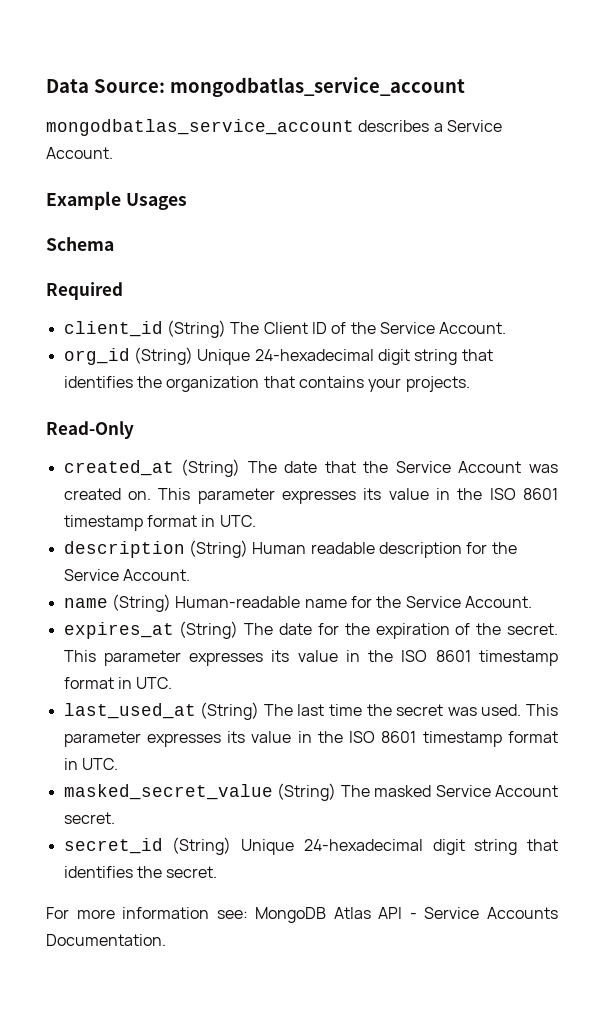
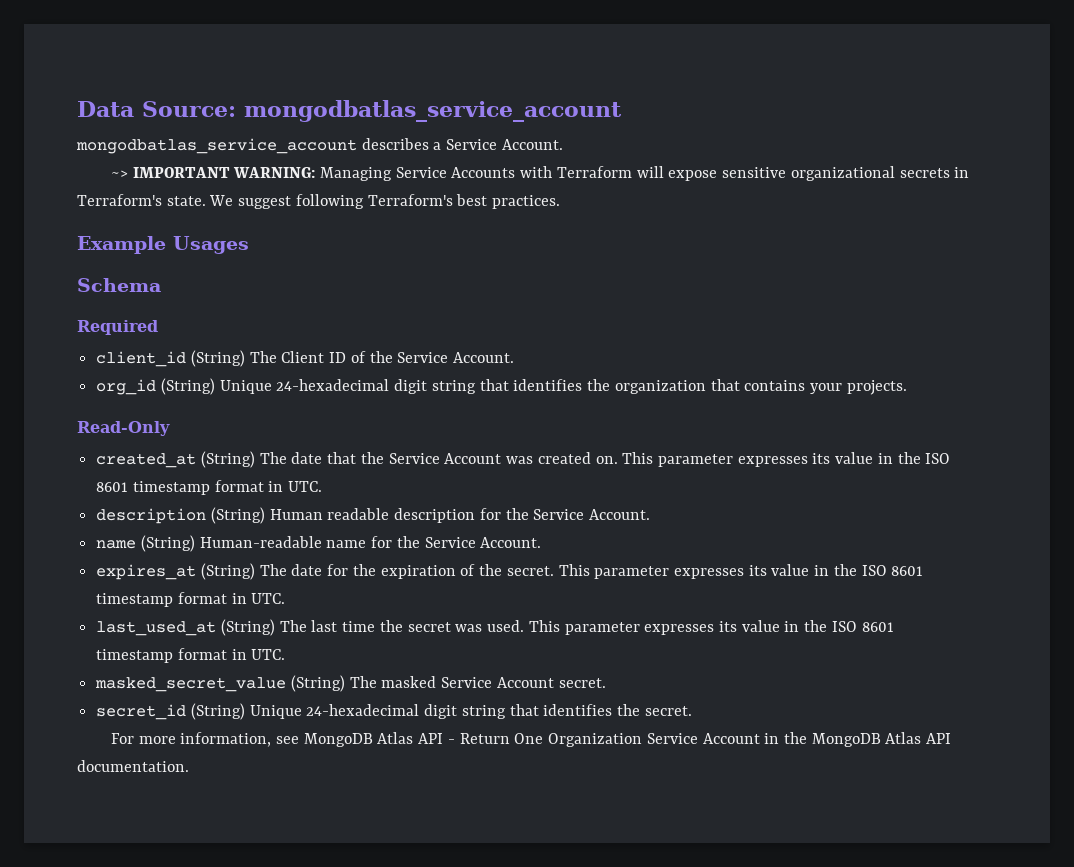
+ ~> IMPORTANT WARNING: Managing Service Accounts with Terraform will expose sensitive organizational secrets in Terraform's state. We suggest following Terraform's best practices.
- For more information see: MongoDB Atlas API - Service Accounts Documentation.
+ For more information, see MongoDB Atlas API - Return One Organization Service Account in the MongoDB Atlas API documentation.

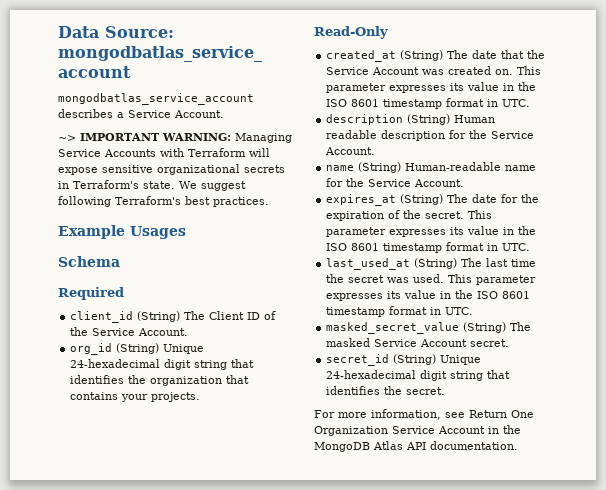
- For more information, see MongoDB Atlas API - Return One Organization Service Account in the MongoDB Atlas API documentation.
+ For more information, see Return One Organization Service Account in the MongoDB Atlas API documentation.

